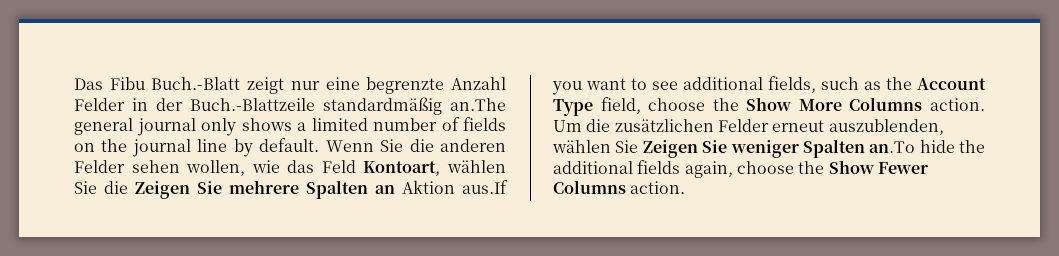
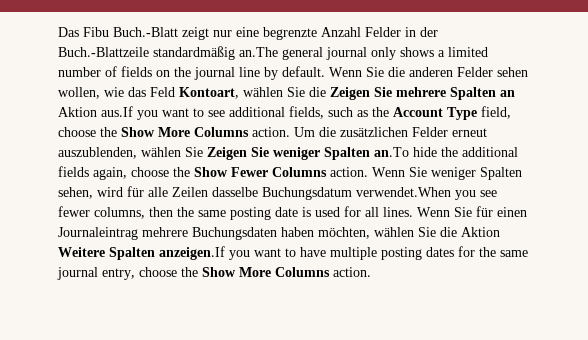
+ Wenn Sie weniger Spalten sehen, wird für alle Zeilen dasselbe Buchungsdatum verwendet.When you see fewer columns, then the same posting date is used for all lines. Wenn Sie für einen Journaleintrag mehrere Buchungsdaten haben möchten, wählen Sie die Aktion Weitere Spalten anzeigen.If you want to have multiple posting dates for the same journal entry, choose the Show More Columns action.

